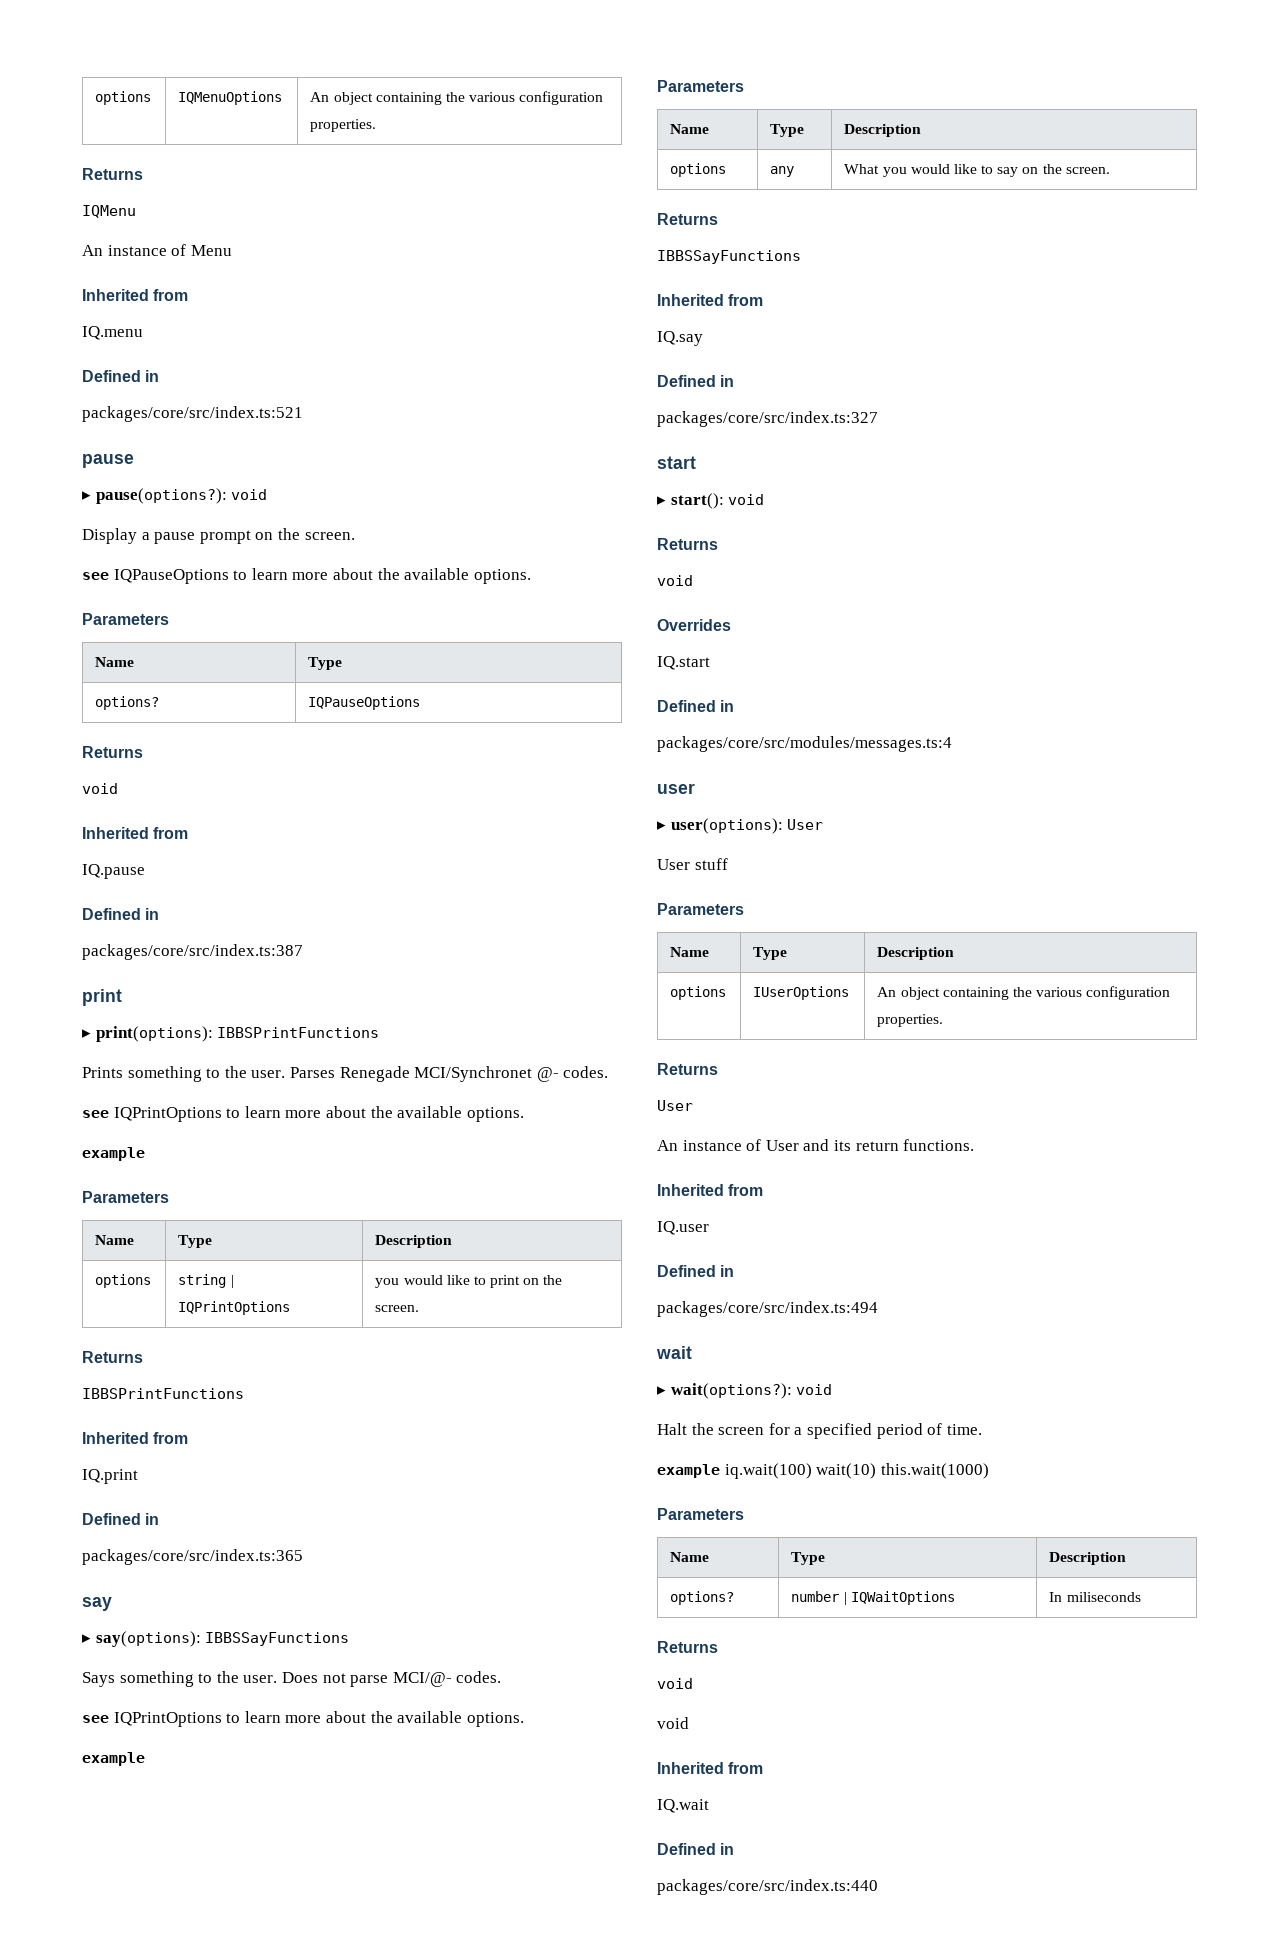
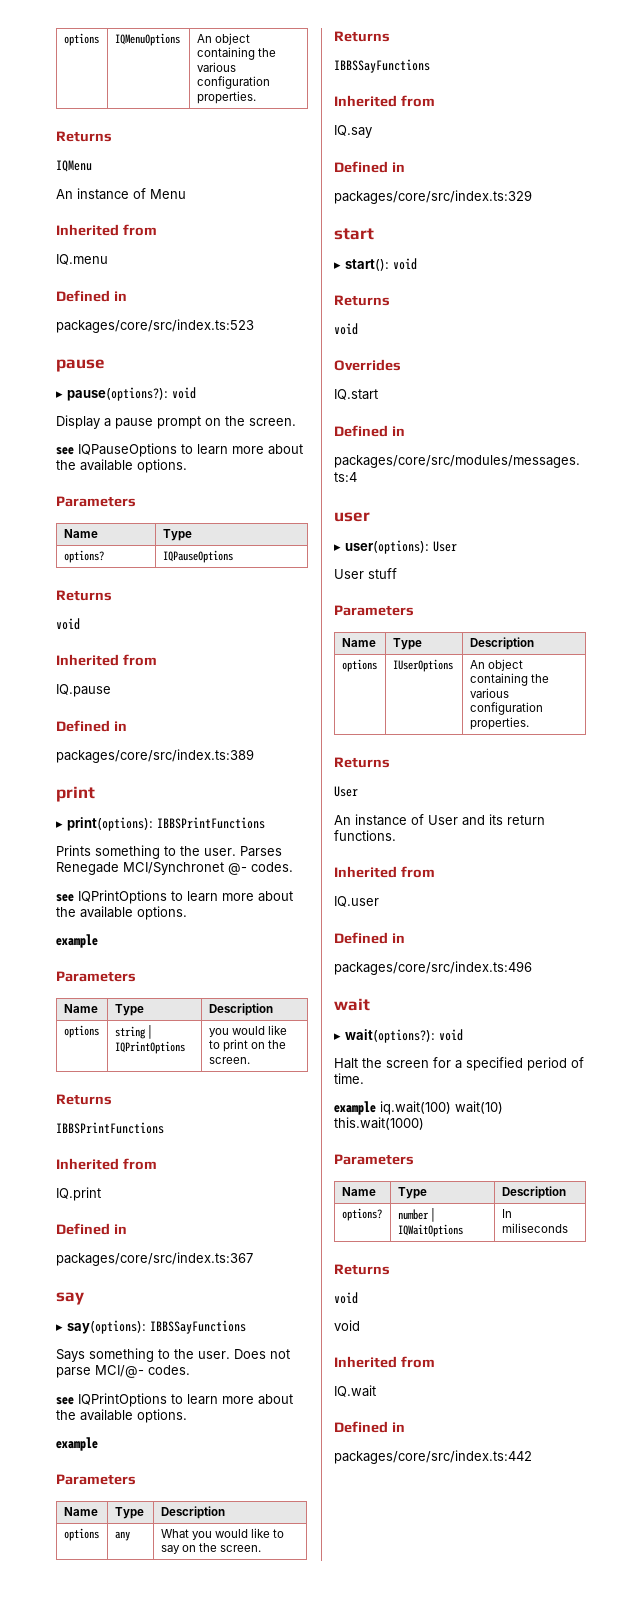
- packages/core/src/index.ts:521
+ packages/core/src/index.ts:523
- packages/core/src/index.ts:387
+ packages/core/src/index.ts:389
- packages/core/src/index.ts:365
+ packages/core/src/index.ts:367
- packages/core/src/index.ts:327
+ packages/core/src/index.ts:329
- packages/core/src/index.ts:494
+ packages/core/src/index.ts:496
- packages/core/src/index.ts:440
+ packages/core/src/index.ts:442

